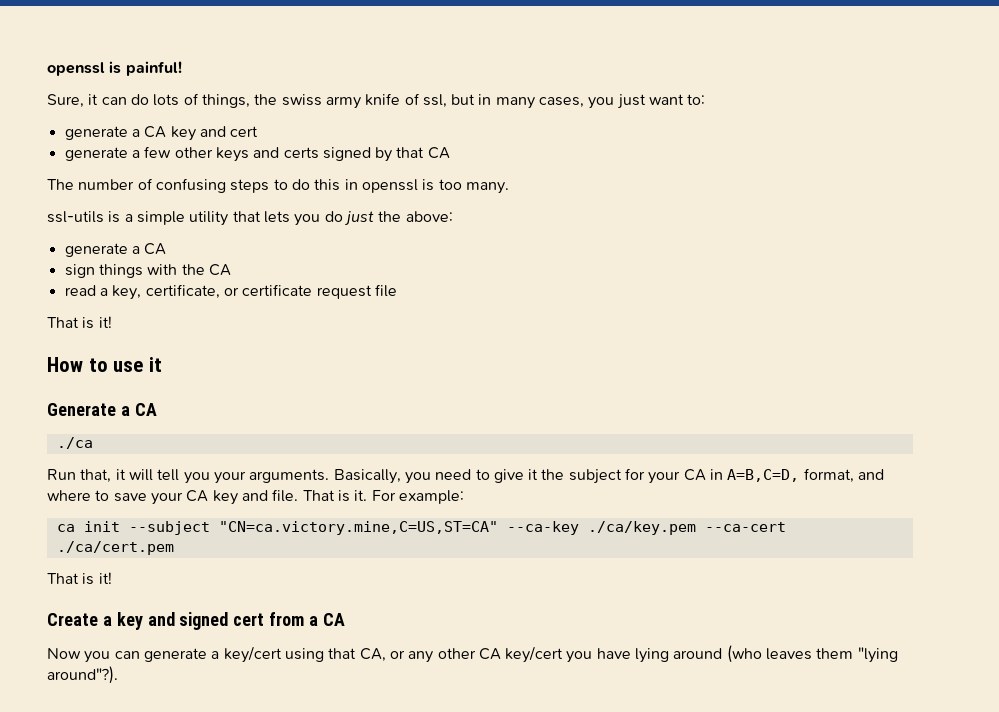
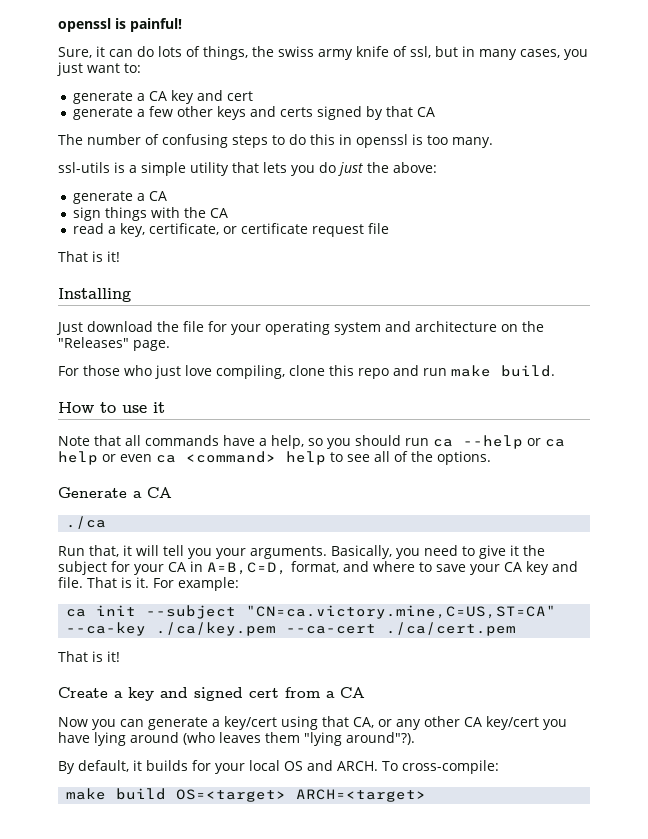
+ Installing
+ Just download the file for your operating system and architecture on the "Releases" page.
+ For those who just love compiling, clone this repo and run make build.
  How to use it
+ Note that all commands have a help, so you should run ca --help or ca help or even ca <command> help to see all of the options.
+ By default, it builds for your local OS and ARCH. To cross-compile:
+ make build OS=<target> ARCH=<target>

